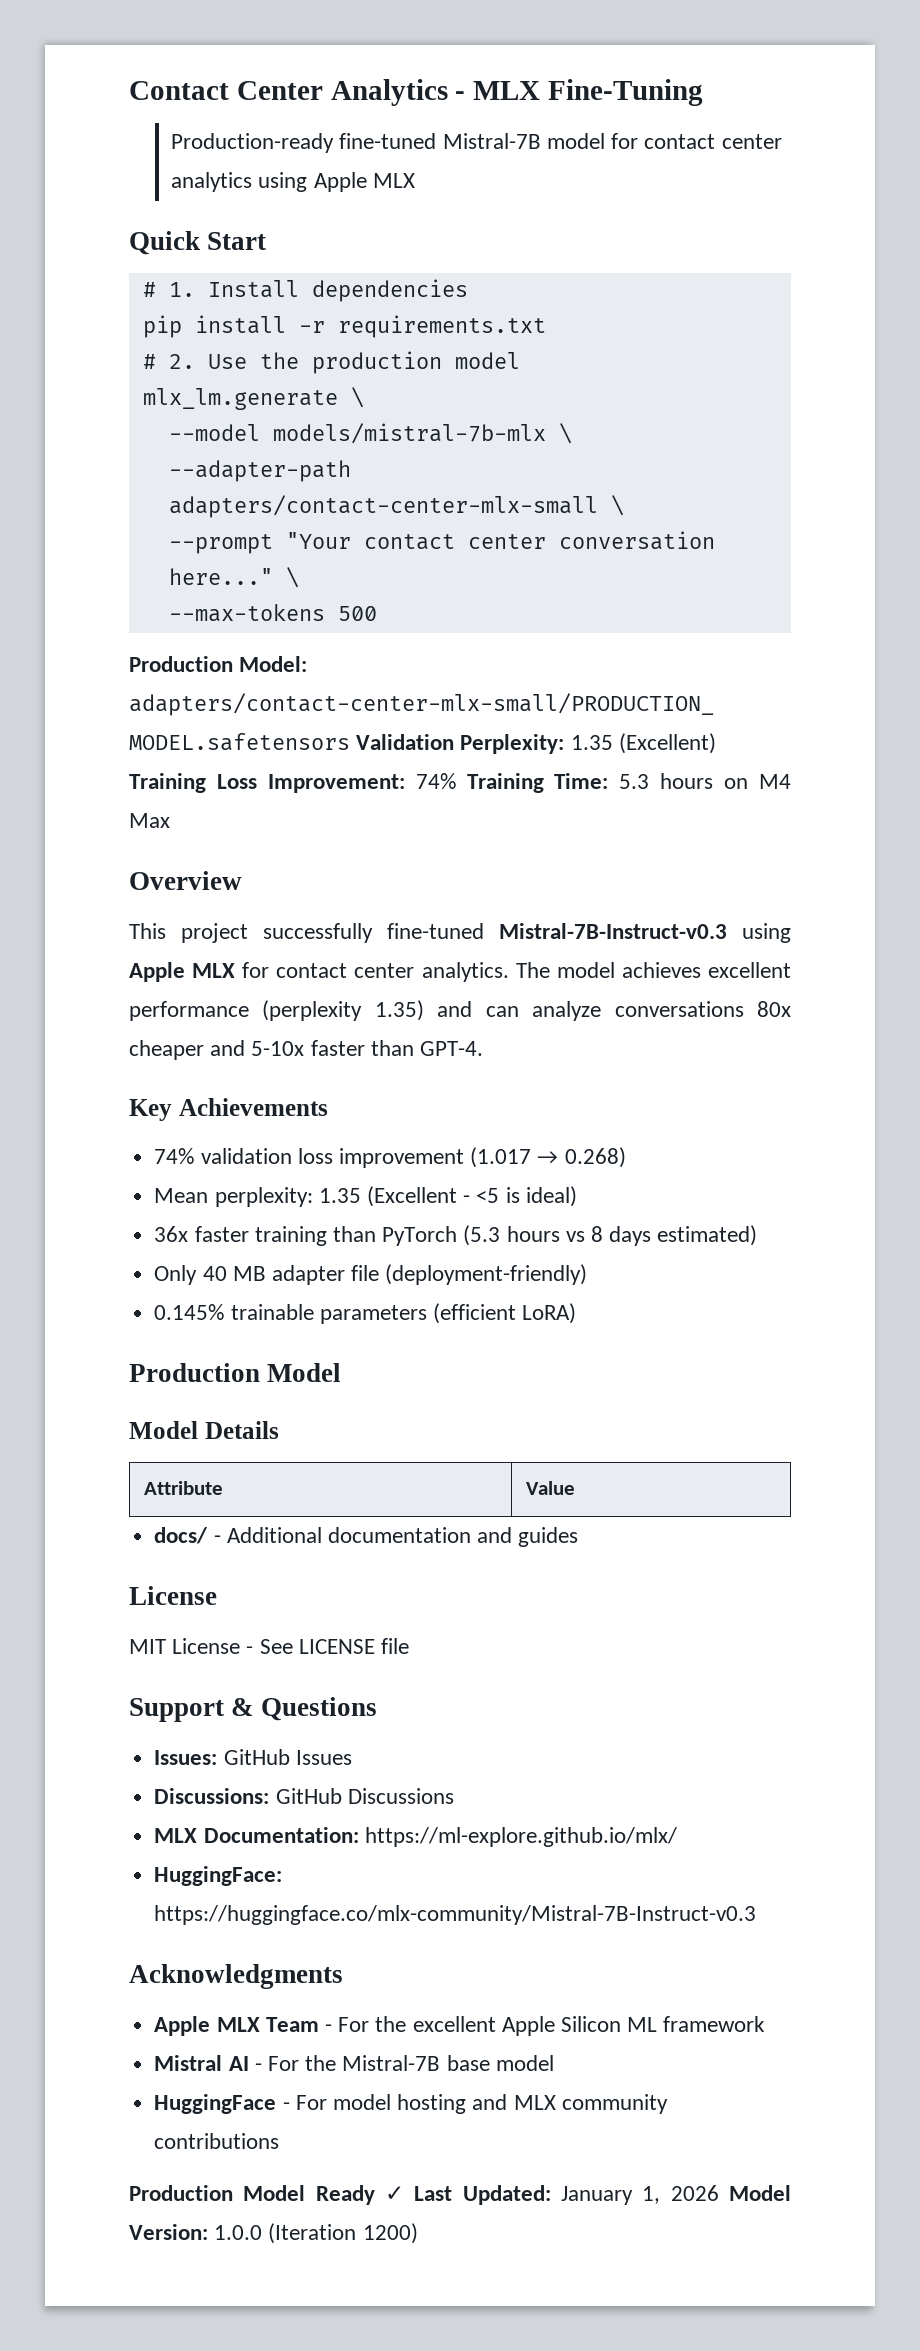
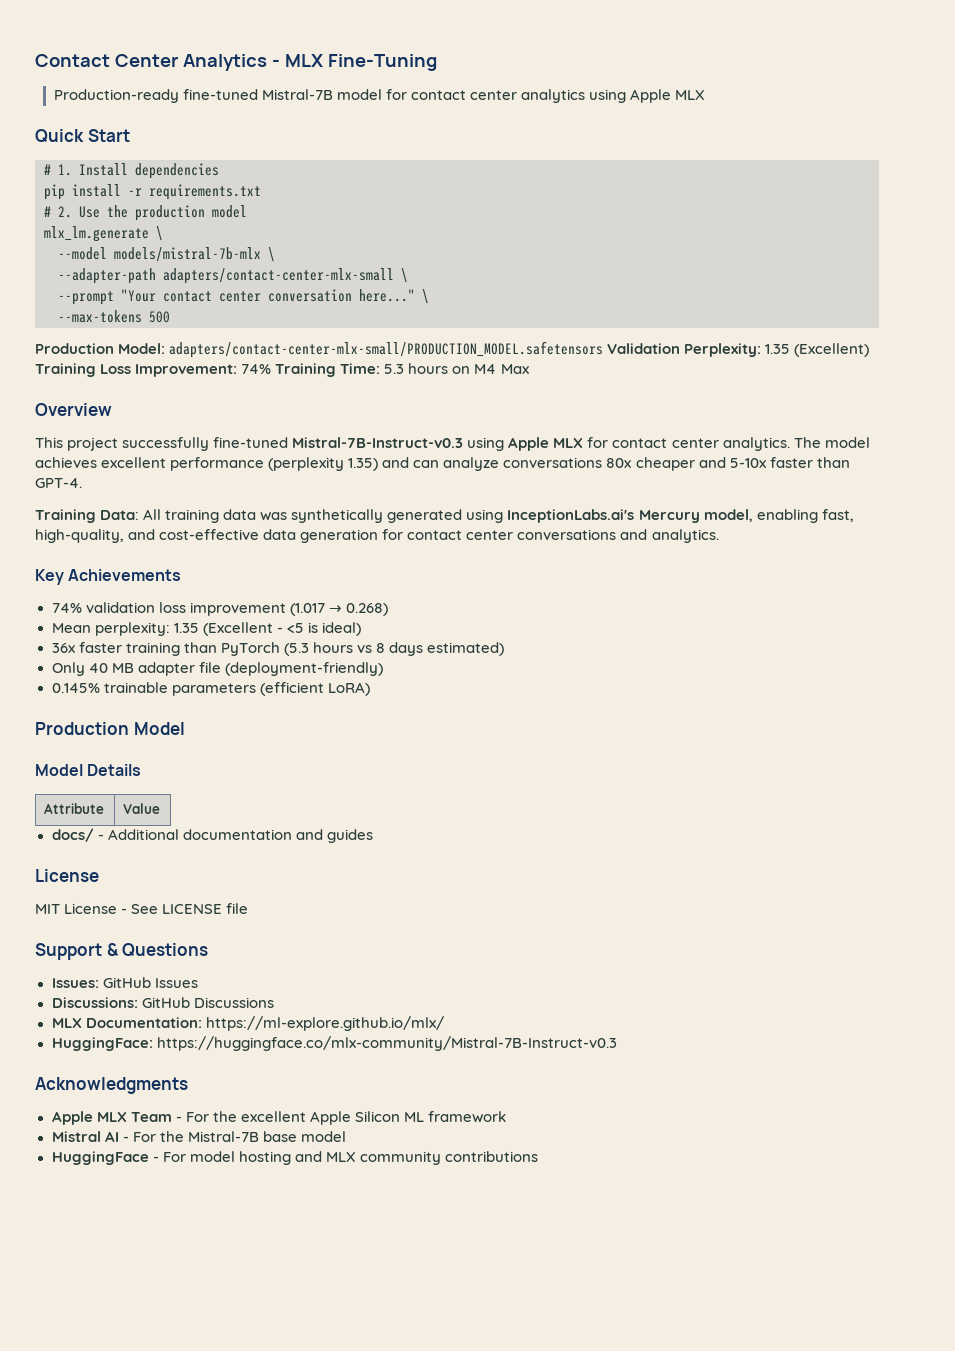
+ Training Data: All training data was synthetically generated using InceptionLabs.ai's Mercury model, enabling fast, high-quality, and cost-effective data generation for contact center conversations and analytics.
- Production Model Ready ✓ Last Updated: January 1, 2026 Model Version: 1.0.0 (Iteration 1200)

